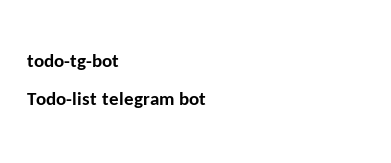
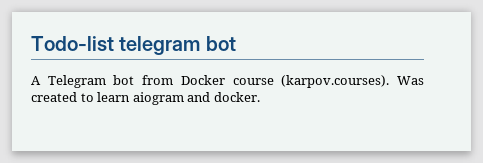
- todo-tg-bot
+ A Telegram bot from Docker course (karpov.courses). Was created to learn aiogram and docker.

